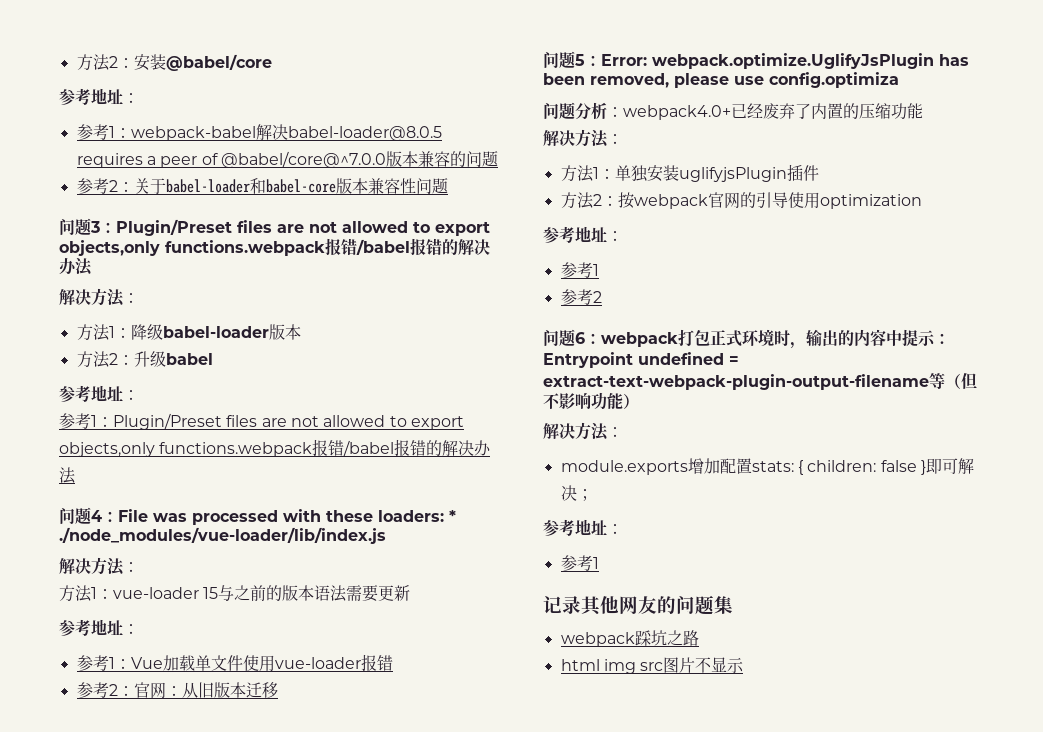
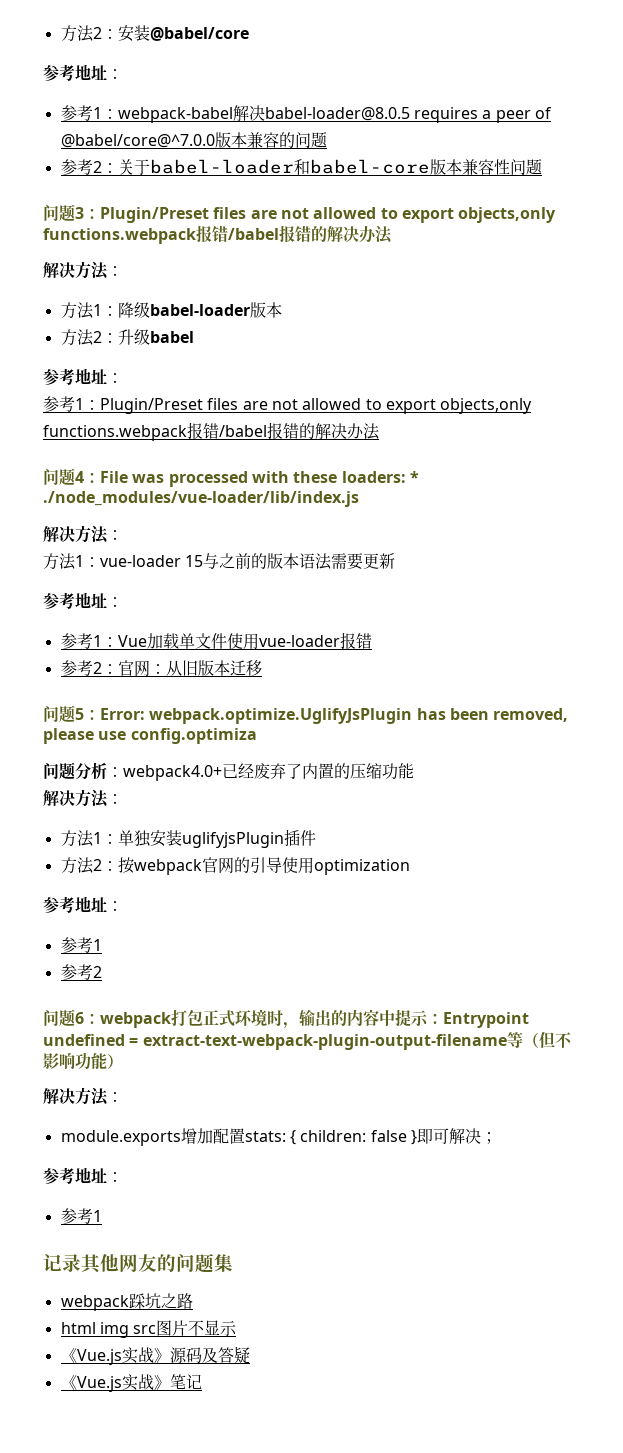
+ 《Vue.js实战》源码及答疑
+ 《Vue.js实战》笔记

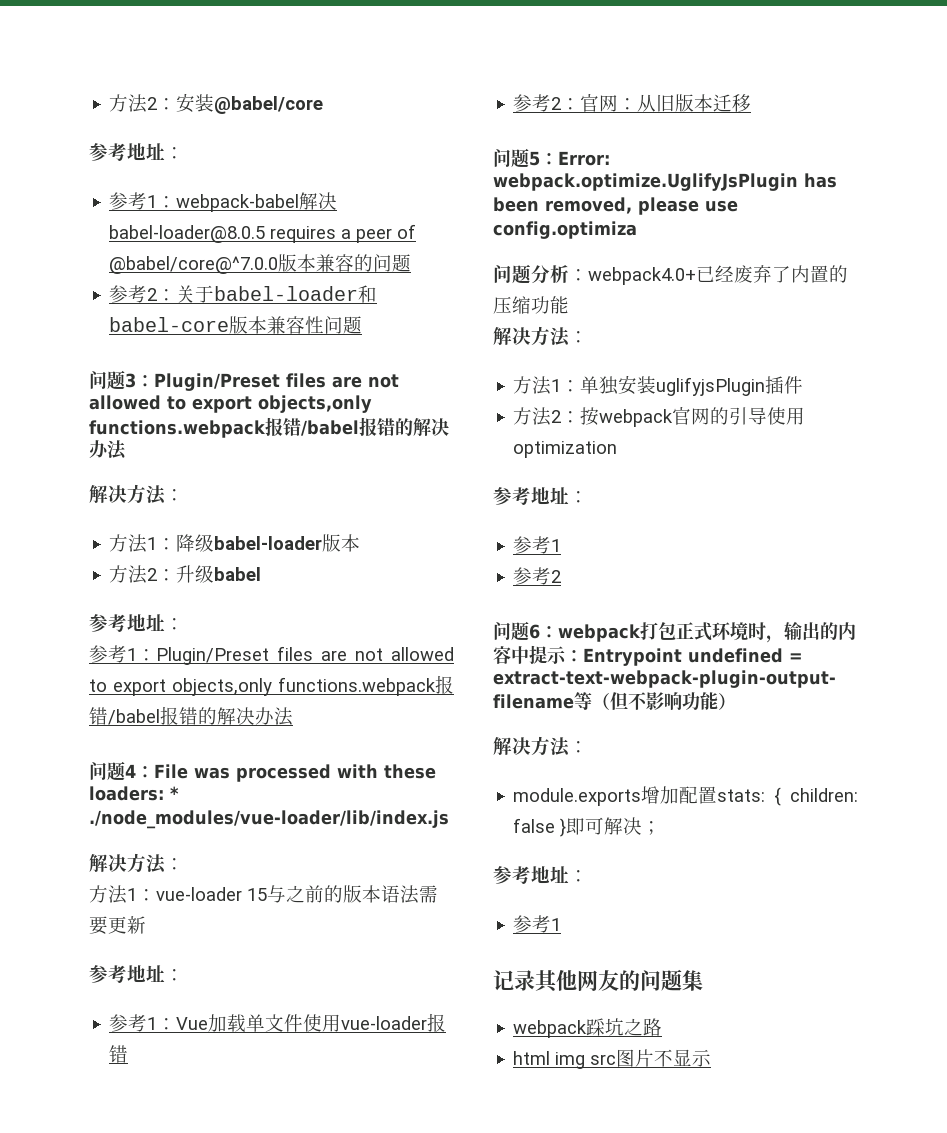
- 《Vue.js实战》源码及答疑
- 《Vue.js实战》笔记

